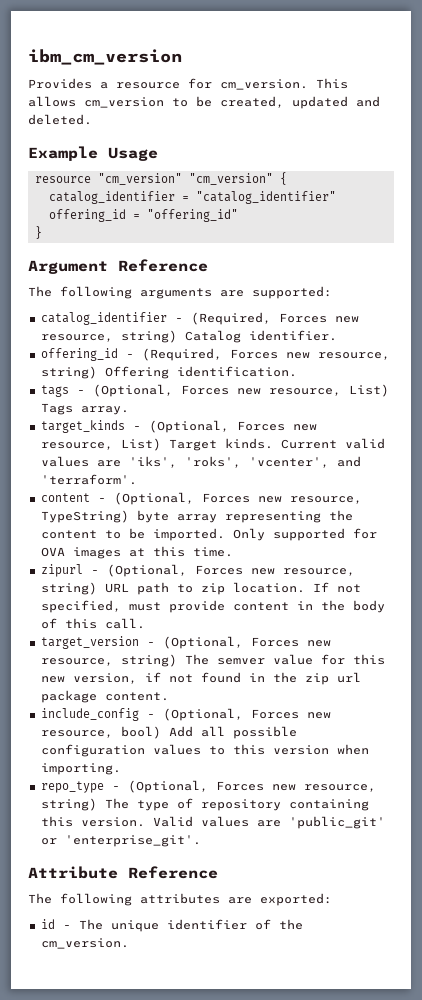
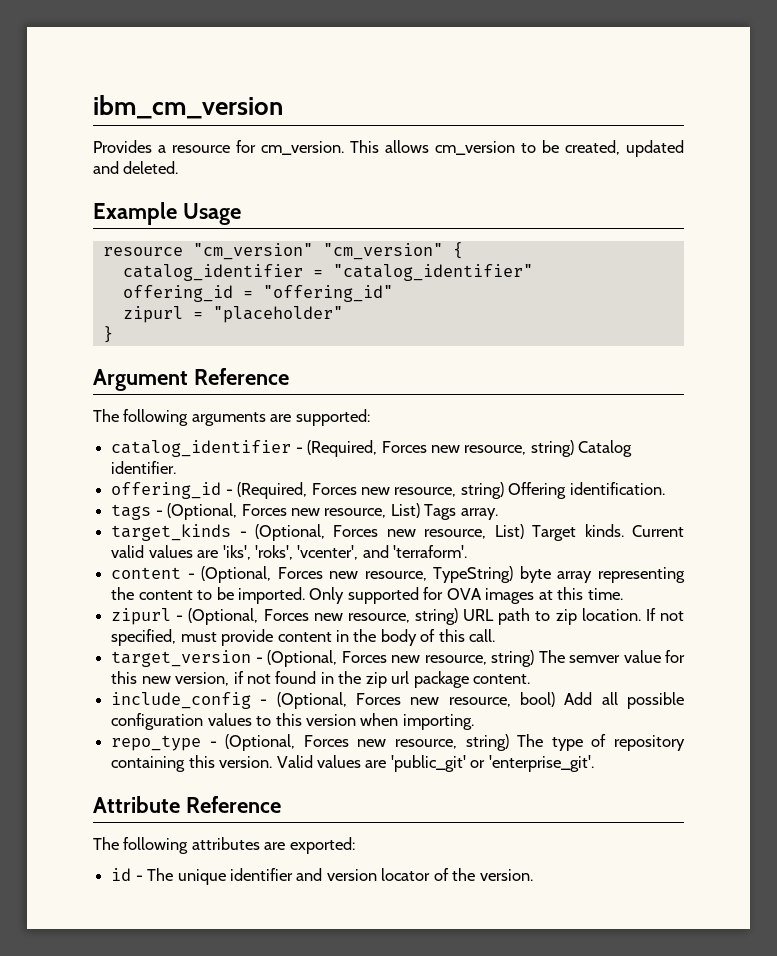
+ zipurl = "placeholder"
- id - The unique identifier of the cm_version.
+ id - The unique identifier and version locator of the version.

